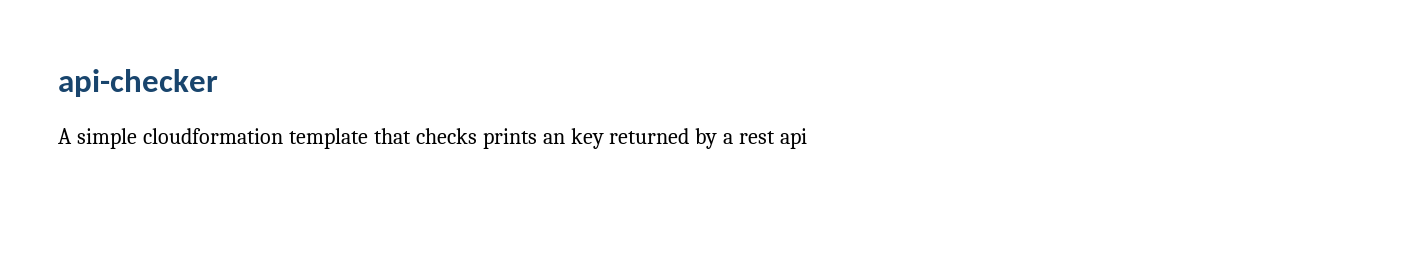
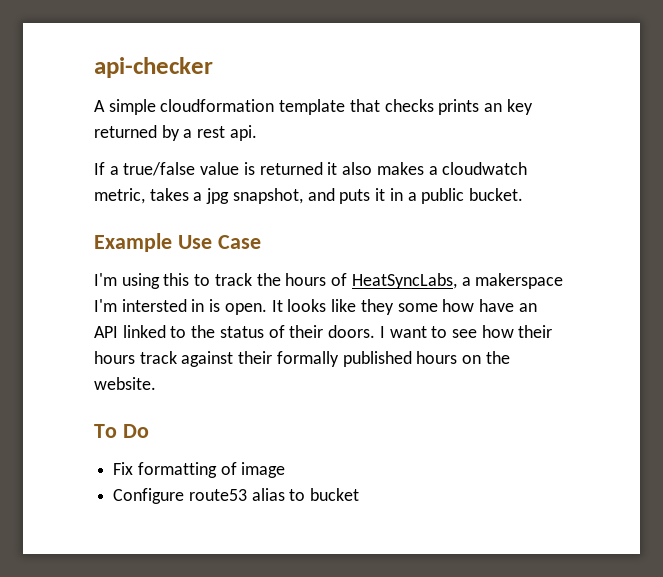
- A simple cloudformation template that checks prints an key returned by a rest api
+ A simple cloudformation template that checks prints an key returned by a rest api.
+ If a true/false value is returned it also makes a cloudwatch metric, takes a jpg snapshot, and puts it in a public bucket.
+ Example Use Case
+ I'm using this to track the hours of HeatSyncLabs, a makerspace I'm intersted in is open. It looks like they some how have an API linked to the status of their doors. I want to see how their hours track against their formally published hours on the website.
+ To Do
+ Fix formatting of image
+ Configure route53 alias to bucket

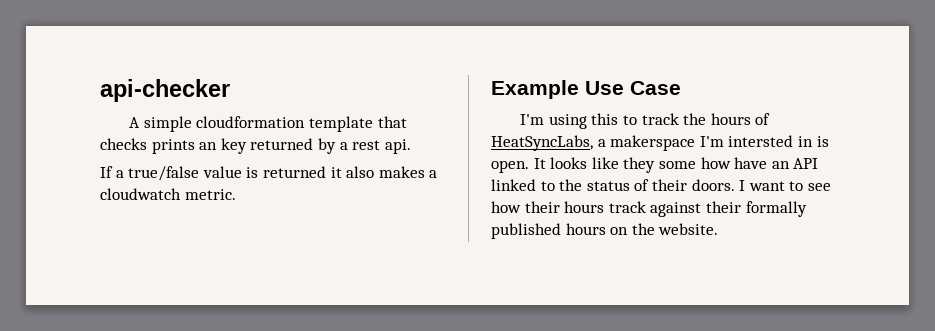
- If a true/false value is returned it also makes a cloudwatch metric, takes a jpg snapshot, and puts it in a public bucket.
+ If a true/false value is returned it also makes a cloudwatch metric.
- To Do
- Fix formatting of image
- Configure route53 alias to bucket

